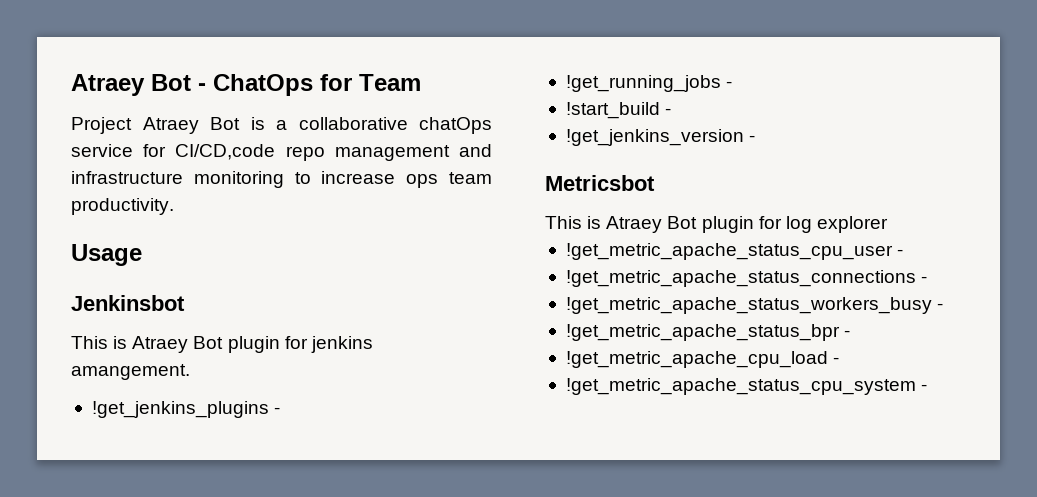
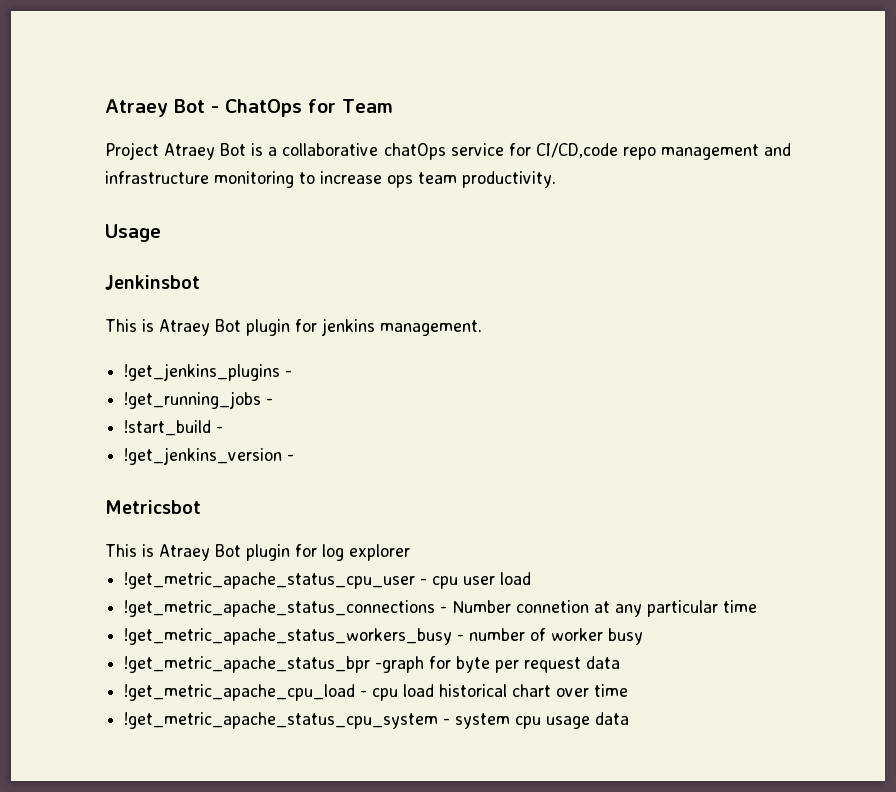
- This is Atraey Bot plugin for jenkins amangement.
+ This is Atraey Bot plugin for jenkins management.
- !get_metric_apache_status_cpu_user -
+ !get_metric_apache_status_cpu_user - cpu user load
- !get_metric_apache_status_connections -
- !get_metric_apache_status_workers_busy -
- !get_metric_apache_status_bpr -
- !get_metric_apache_cpu_load -
- !get_metric_apache_status_cpu_system -
+ !get_metric_apache_status_connections - Number connetion at any particular time
+ !get_metric_apache_status_workers_busy - number of worker busy
+ !get_metric_apache_status_bpr -graph for byte per request data
+ !get_metric_apache_cpu_load - cpu load historical chart over time
+ !get_metric_apache_status_cpu_system - system cpu usage data

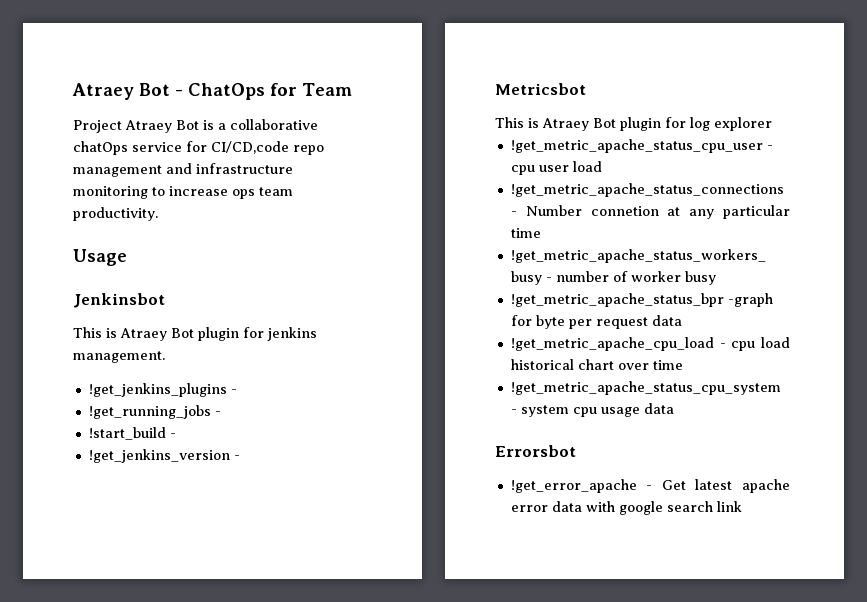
+ Errorsbot
+ !get_error_apache - Get latest apache error data with google search link

